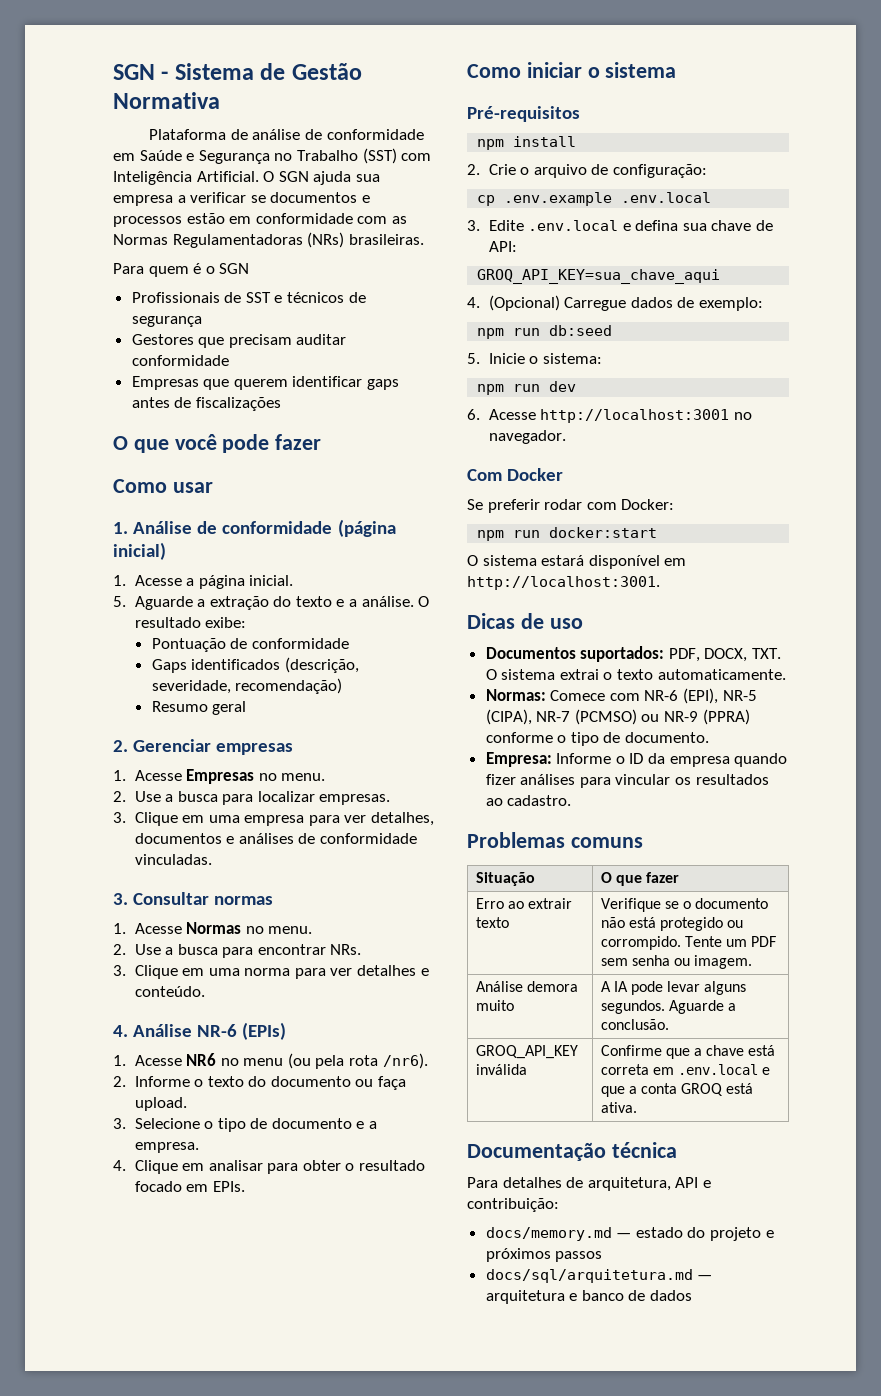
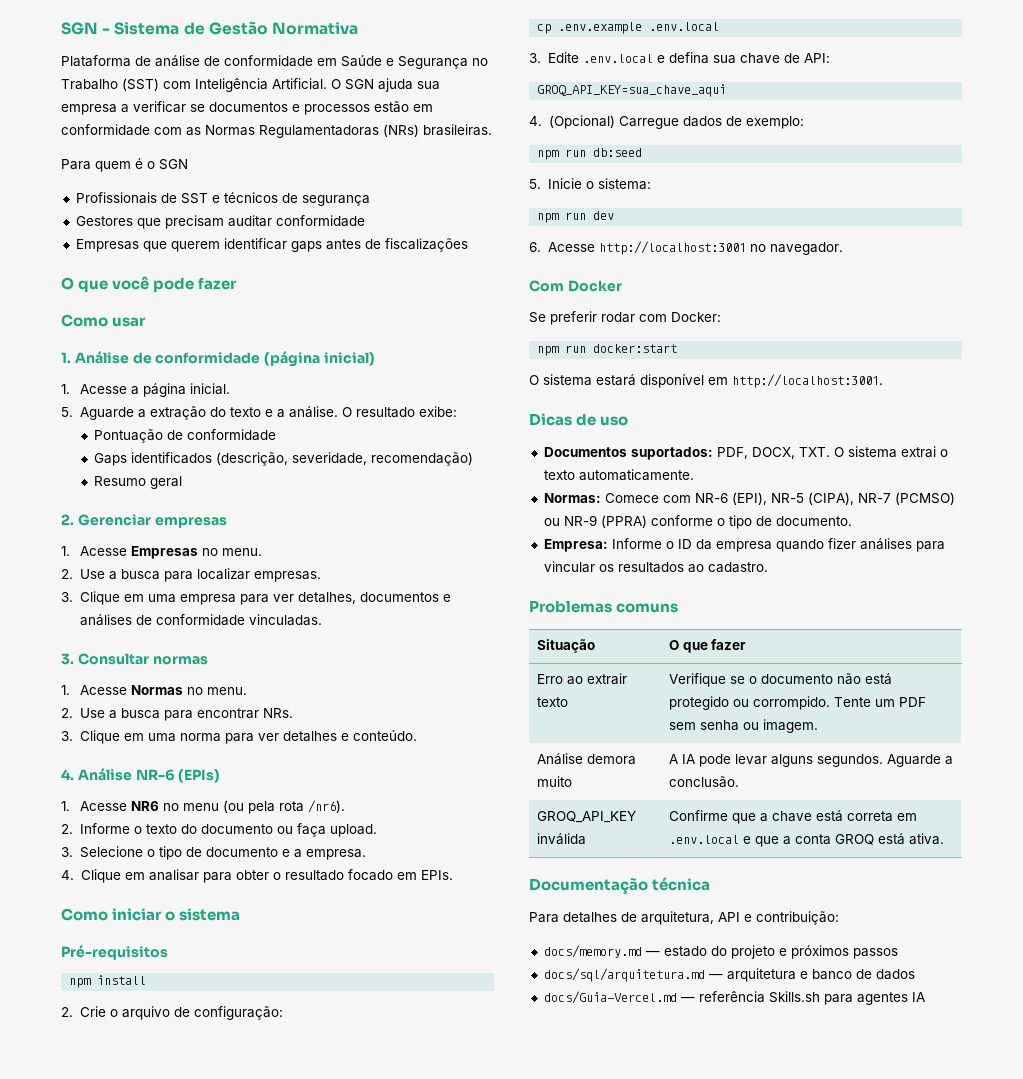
+ docs/Guia-Vercel.md — referência Skills.sh para agentes IA

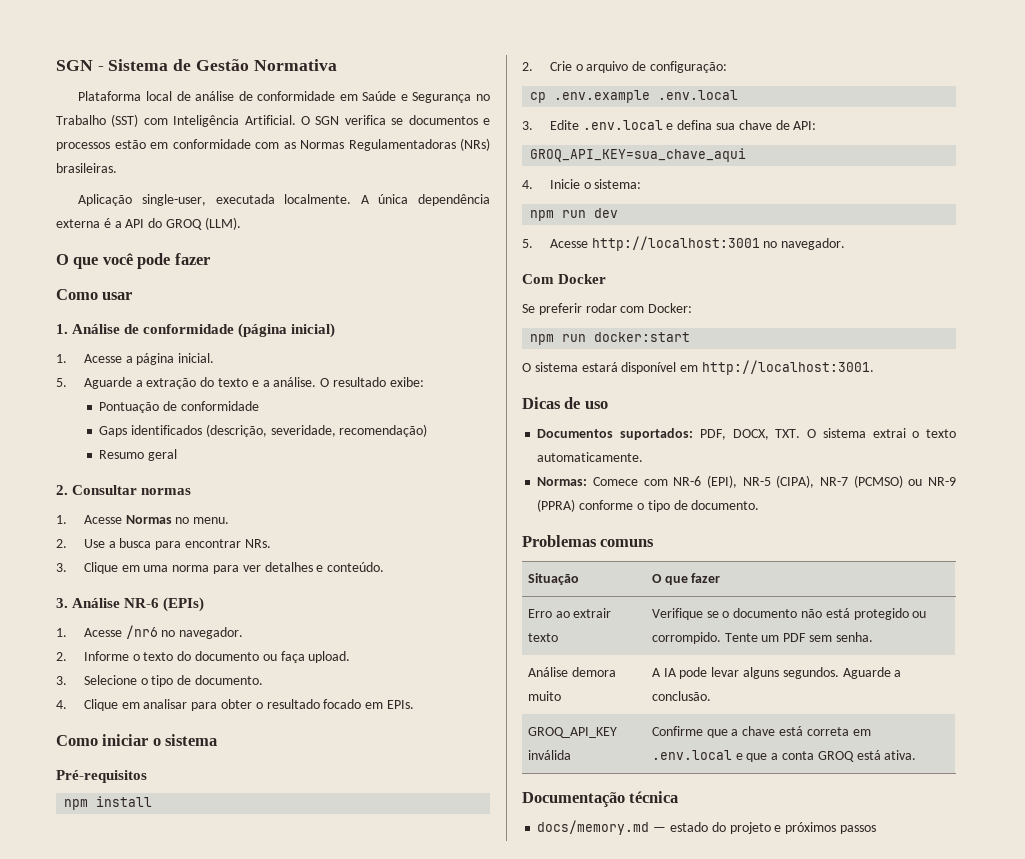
- Plataforma de análise de conformidade em Saúde e Segurança no Trabalho (SST) com Inteligência Artificial.
+ Plataforma local de análise de conformidade em Saúde e Segurança no Trabalho (SST) com Inteligência Artificial.
- O SGN ajuda sua empresa a verificar se documentos e processos estão em conformidade com as Normas Regulamentadoras (NRs) brasileiras.
+ O SGN verifica se documentos e processos estão em conformidade com as Normas Regulamentadoras (NRs) brasileiras.
- Para quem é o SGN
- Profissionais de SST e técnicos de segurança
- Gestores que precisam auditar conformidade
- Empresas que querem identificar gaps antes de fiscalizações
+ Aplicação single-user, executada localmente. A única dependência externa é a API do GROQ (LLM).
- 2. Gerenciar empresas
- 1. Acesse Empresas no menu.
- 2. Use a busca para localizar empresas.
- 3. Clique em uma empresa para ver detalhes, documentos e análises de conformidade vinculadas.
- 3. Consultar normas
+ 2. Consultar normas
- 4. Análise NR-6 (EPIs)
+ 3. Análise NR-6 (EPIs)
- 1. Acesse NR6 no menu (ou pela rota /nr6).
+ 1. Acesse /nr6 no navegador.
- 3. Selecione o tipo de documento e a empresa.
+ 3. Selecione o tipo de documento.
- 4. (Opcional) Carregue dados de exemplo:
- npm run db:seed
- 5. Inicie o sistema:
+ 4. Inicie o sistema:
- 6. Acesse http://localhost:3001 no navegador.
+ 5. Acesse http://localhost:3001 no navegador.
- Empresa: Informe o ID da empresa quando fizer análises para vincular os resultados ao cadastro.
- Erro ao extrair texto | Verifique se o documento não está protegido ou corrompido. Tente um PDF sem senha ou imagem.
+ Erro ao extrair texto | Verifique se o documento não está protegido ou corrompido. Tente um PDF sem senha.
- Para detalhes de arquitetura, API e contribuição:
- docs/sql/arquitetura.md — arquitetura e banco de dados
- docs/Guia-Vercel.md — referência Skills.sh para agentes IA

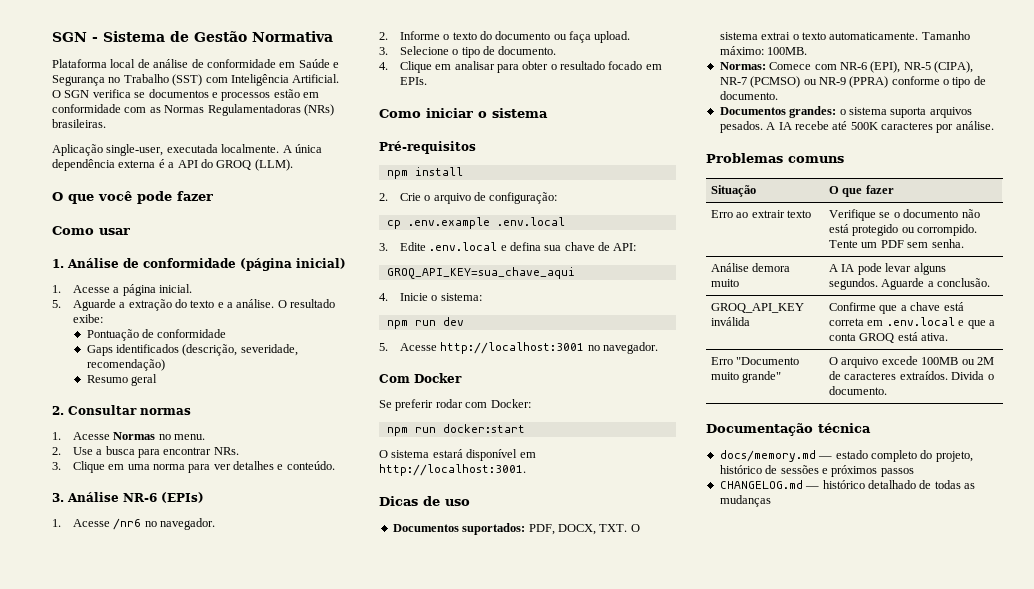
+ Tamanho máximo: 100MB.
+ Documentos grandes: o sistema suporta arquivos pesados. A IA recebe até 500K caracteres por análise.
+ Erro "Documento muito grande" | O arquivo excede 100MB ou 2M de caracteres extraídos. Divida o documento.
- docs/memory.md — estado do projeto e próximos passos
+ docs/memory.md — estado completo do projeto, histórico de sessões e próximos passos
+ CHANGELOG.md — histórico detalhado de todas as mudanças

